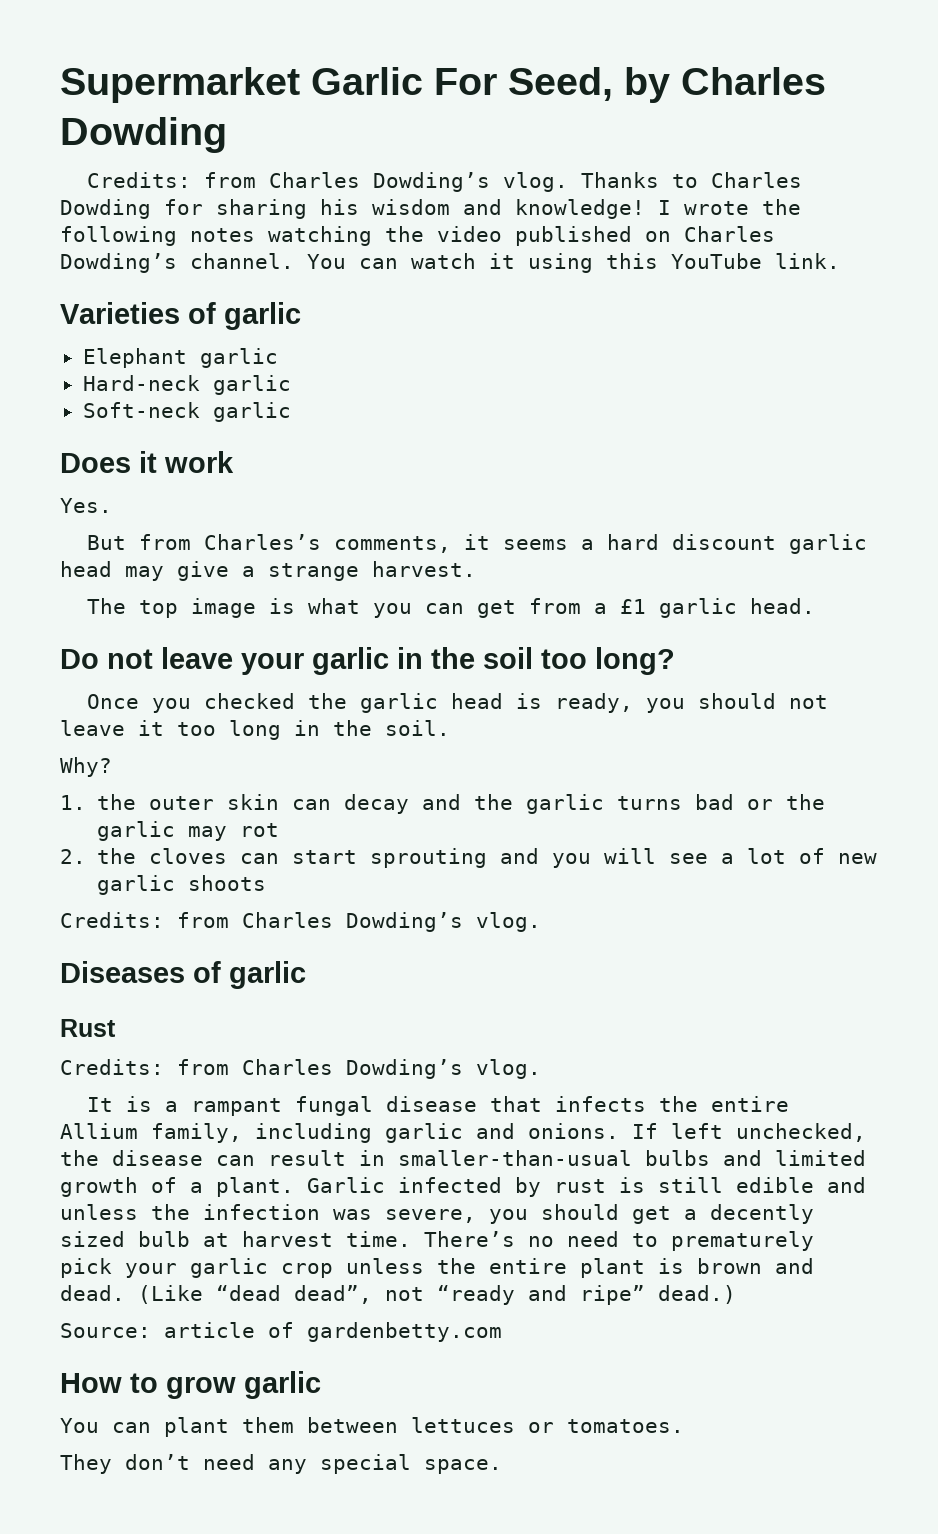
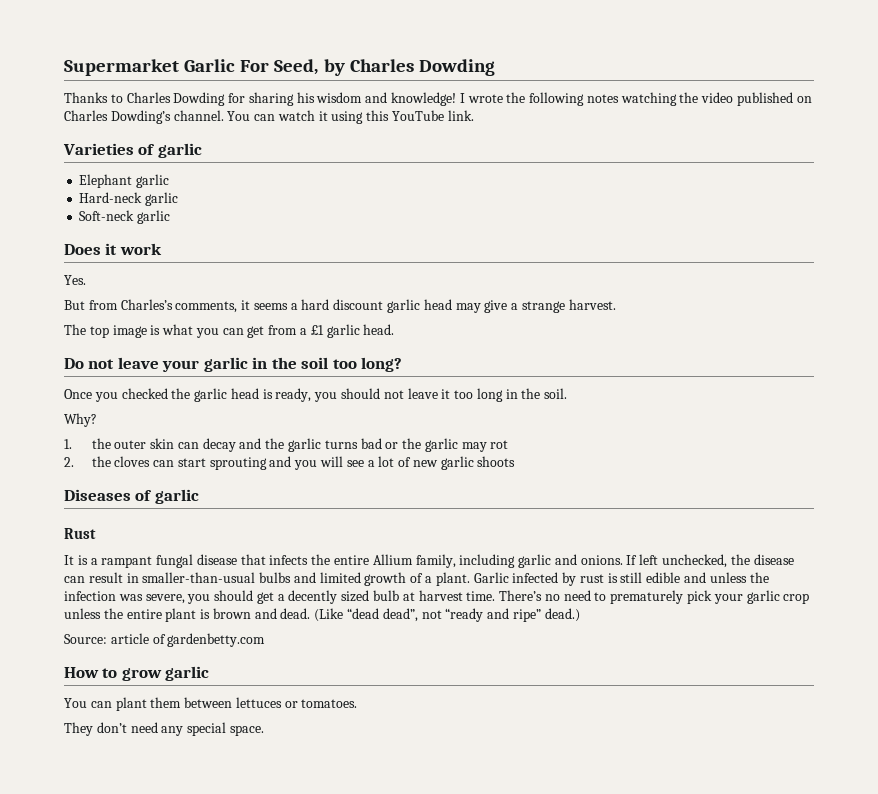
  Supermarket Garlic For Seed, by Charles Dowding
- Credits: from Charles Dowding’s vlog. Thanks to Charles Dowding for sharing his wisdom and knowledge!
+ Thanks to Charles Dowding for sharing his wisdom and knowledge!
  2. the cloves can start sprouting and you will see a lot of new garlic shoots
- Credits: from Charles Dowding’s vlog.
  Rust
- Credits: from Charles Dowding’s vlog.

